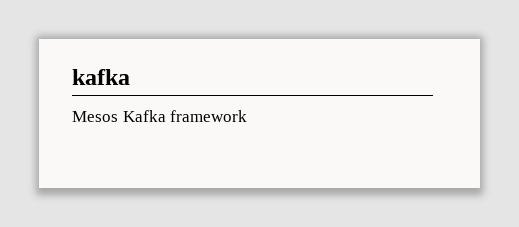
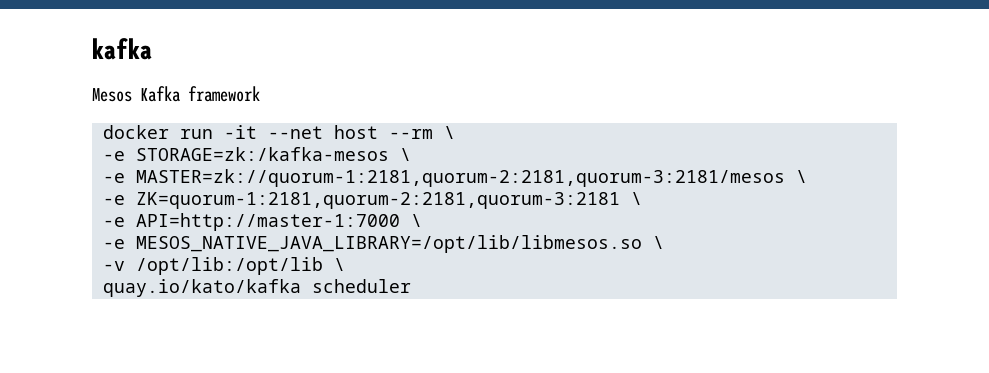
+ docker run -it --net host --rm \
+ -e STORAGE=zk:/kafka-mesos \
+ -e MASTER=zk://quorum-1:2181,quorum-2:2181,quorum-3:2181/mesos \
+ -e ZK=quorum-1:2181,quorum-2:2181,quorum-3:2181 \
+ -e API=http://master-1:7000 \
+ -e MESOS_NATIVE_JAVA_LIBRARY=/opt/lib/libmesos.so \
+ -v /opt/lib:/opt/lib \
+ quay.io/kato/kafka scheduler

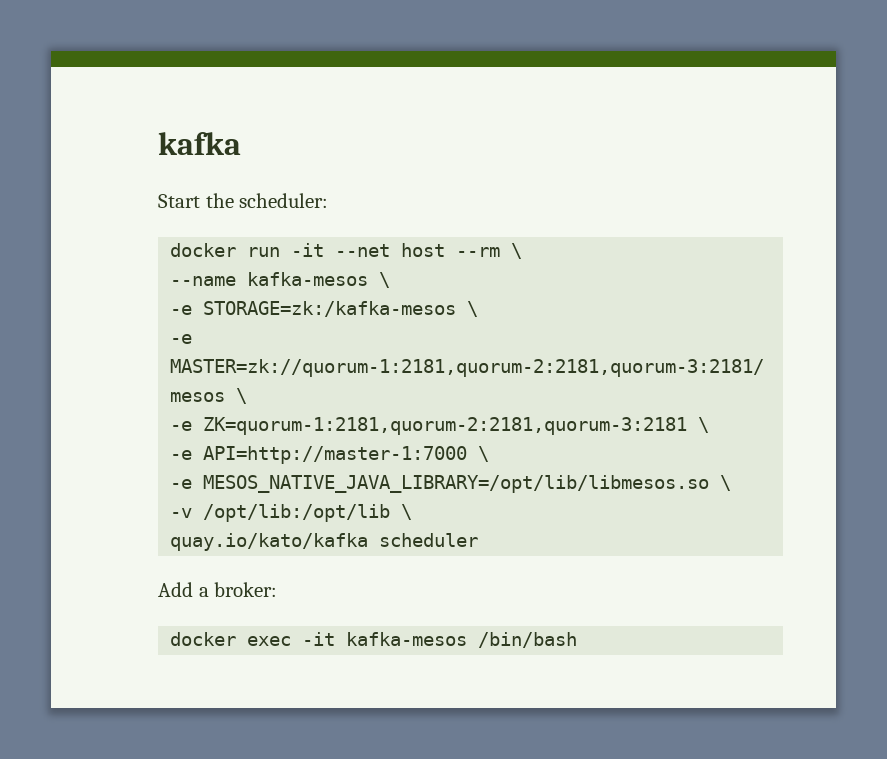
- Mesos Kafka framework
+ Start the scheduler:
+ --name kafka-mesos \
+ Add a broker:
+ docker exec -it kafka-mesos /bin/bash

